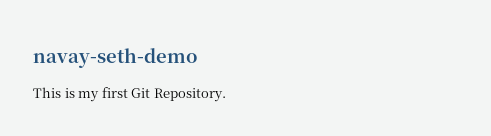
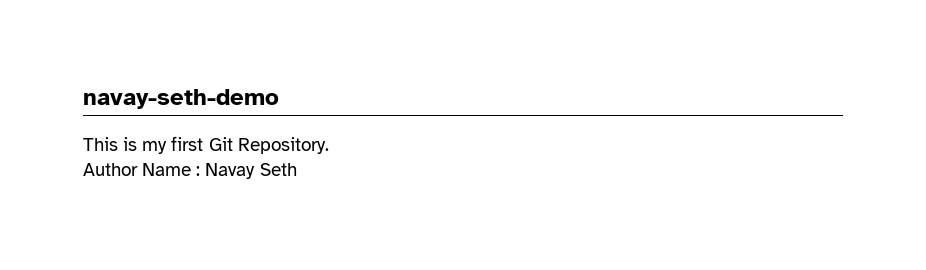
+ Author Name : Navay Seth

